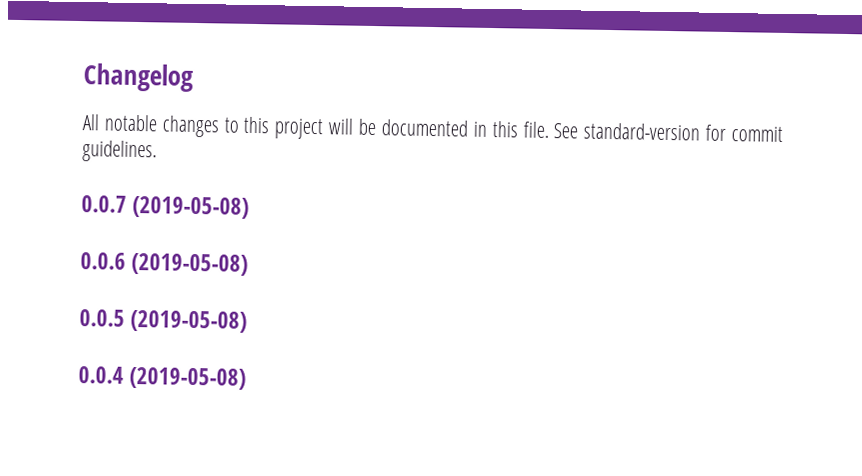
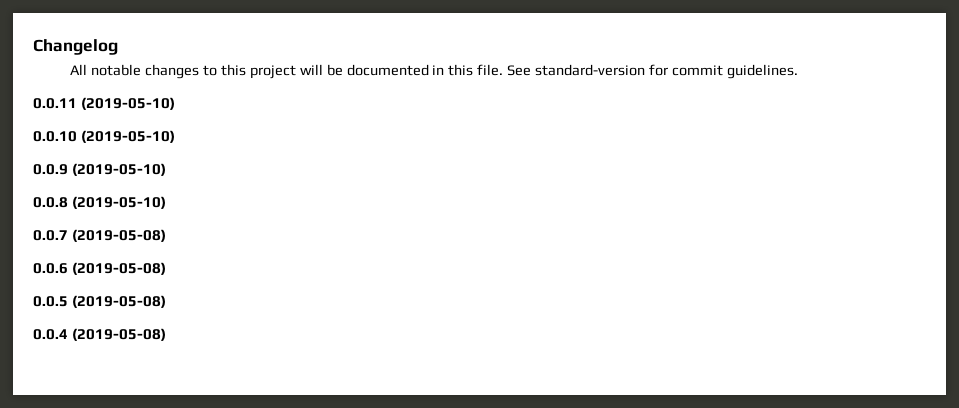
+ 0.0.11 (2019-05-10)
+ 0.0.10 (2019-05-10)
+ 0.0.9 (2019-05-10)
+ 0.0.8 (2019-05-10)

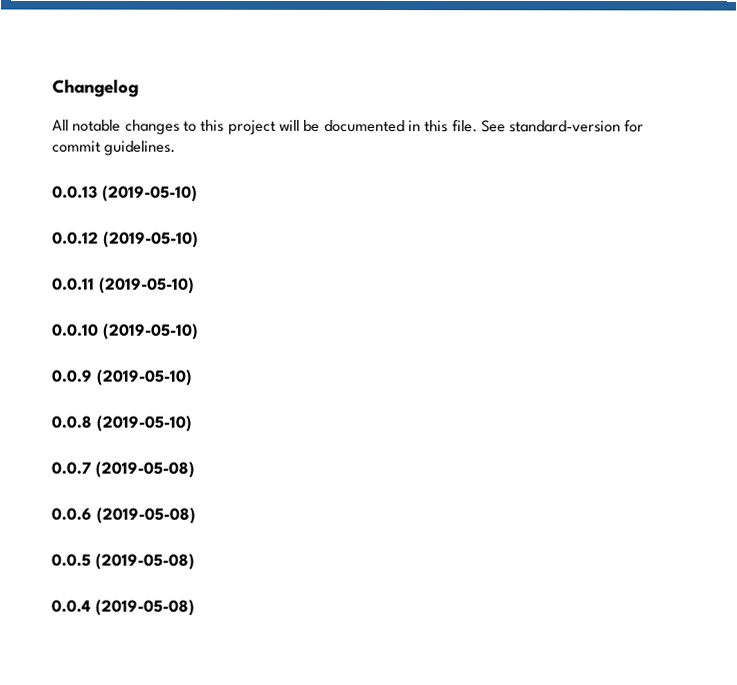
+ 0.0.13 (2019-05-10)
+ 0.0.12 (2019-05-10)

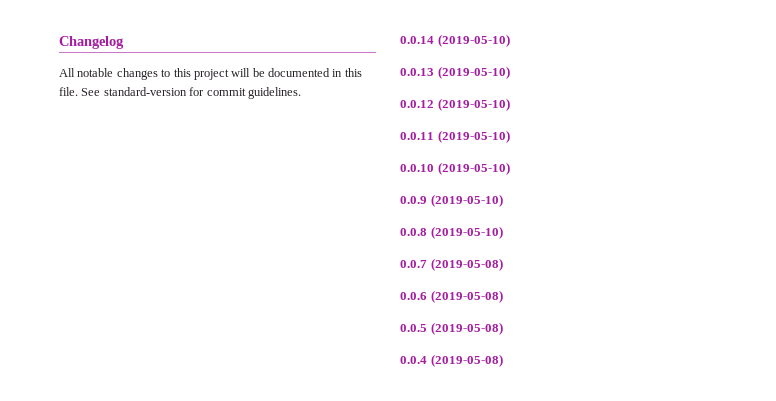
+ 0.0.14 (2019-05-10)

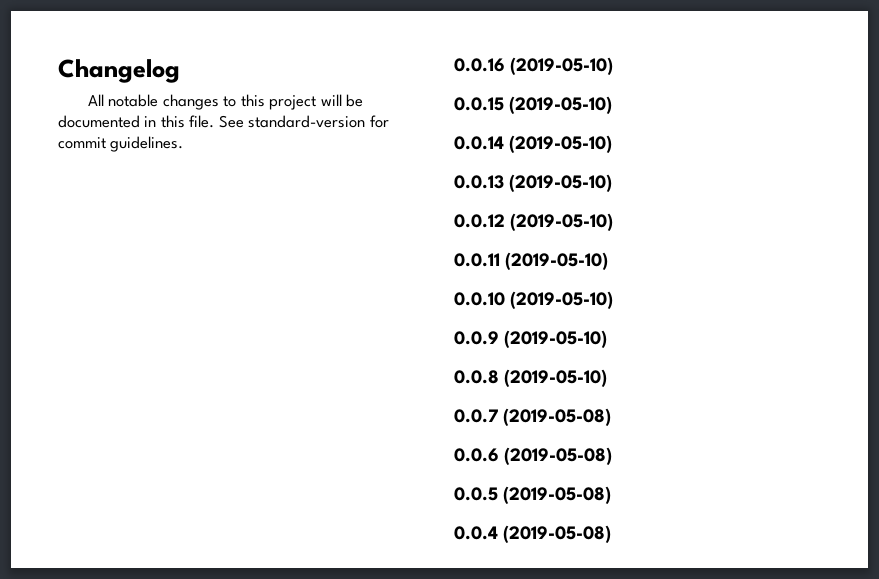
+ 0.0.16 (2019-05-10)
+ 0.0.15 (2019-05-10)

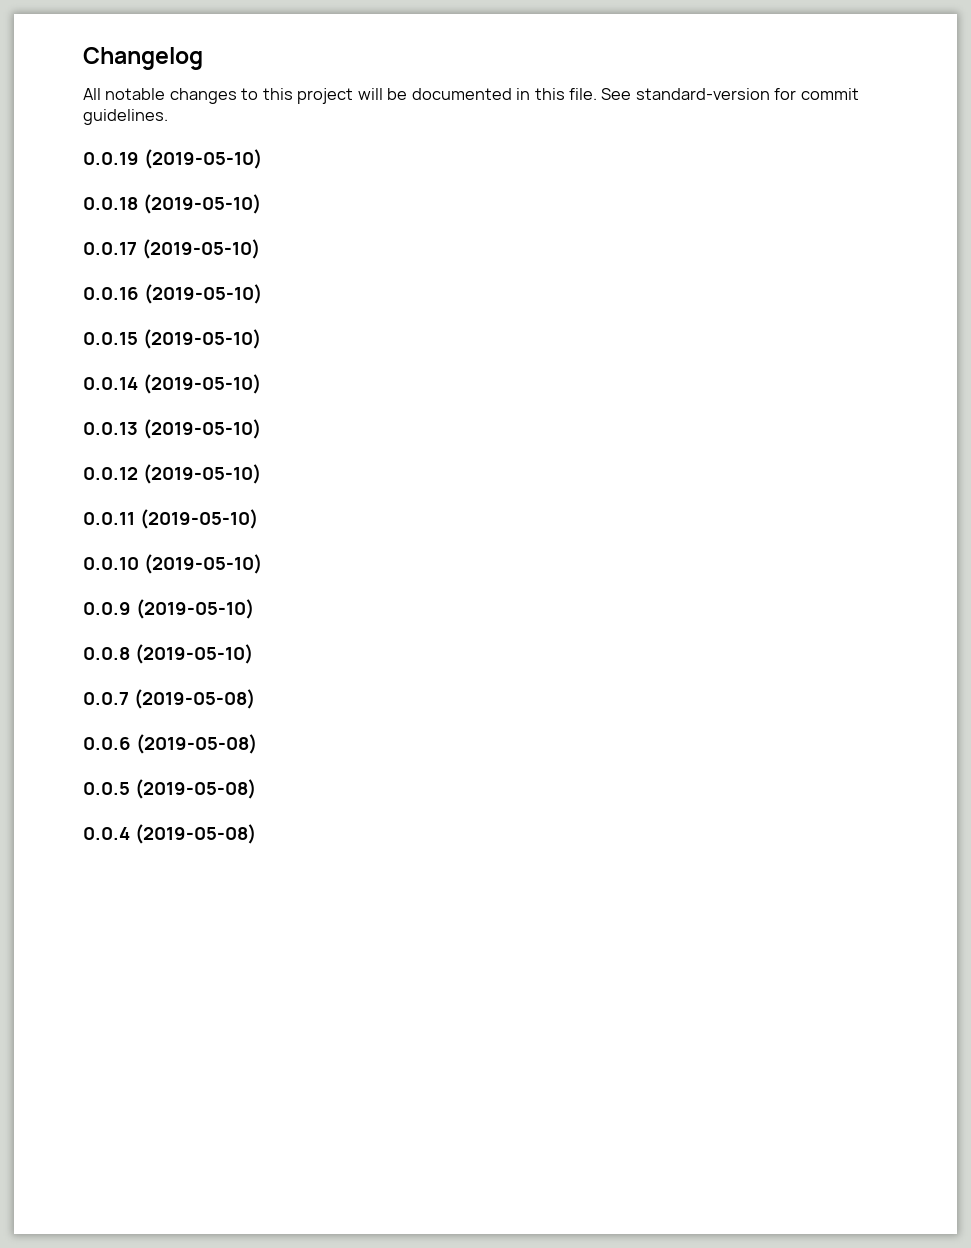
+ 0.0.19 (2019-05-10)
+ 0.0.18 (2019-05-10)
+ 0.0.17 (2019-05-10)

